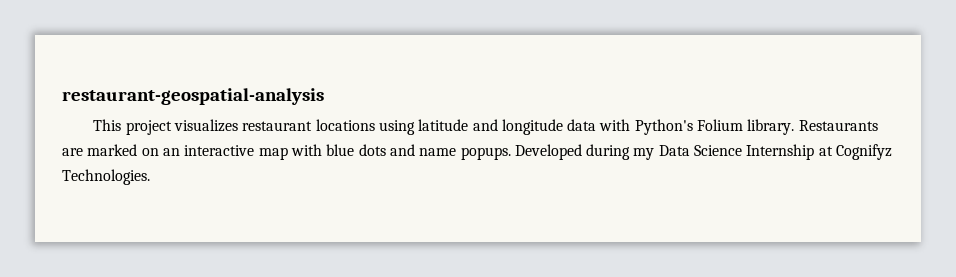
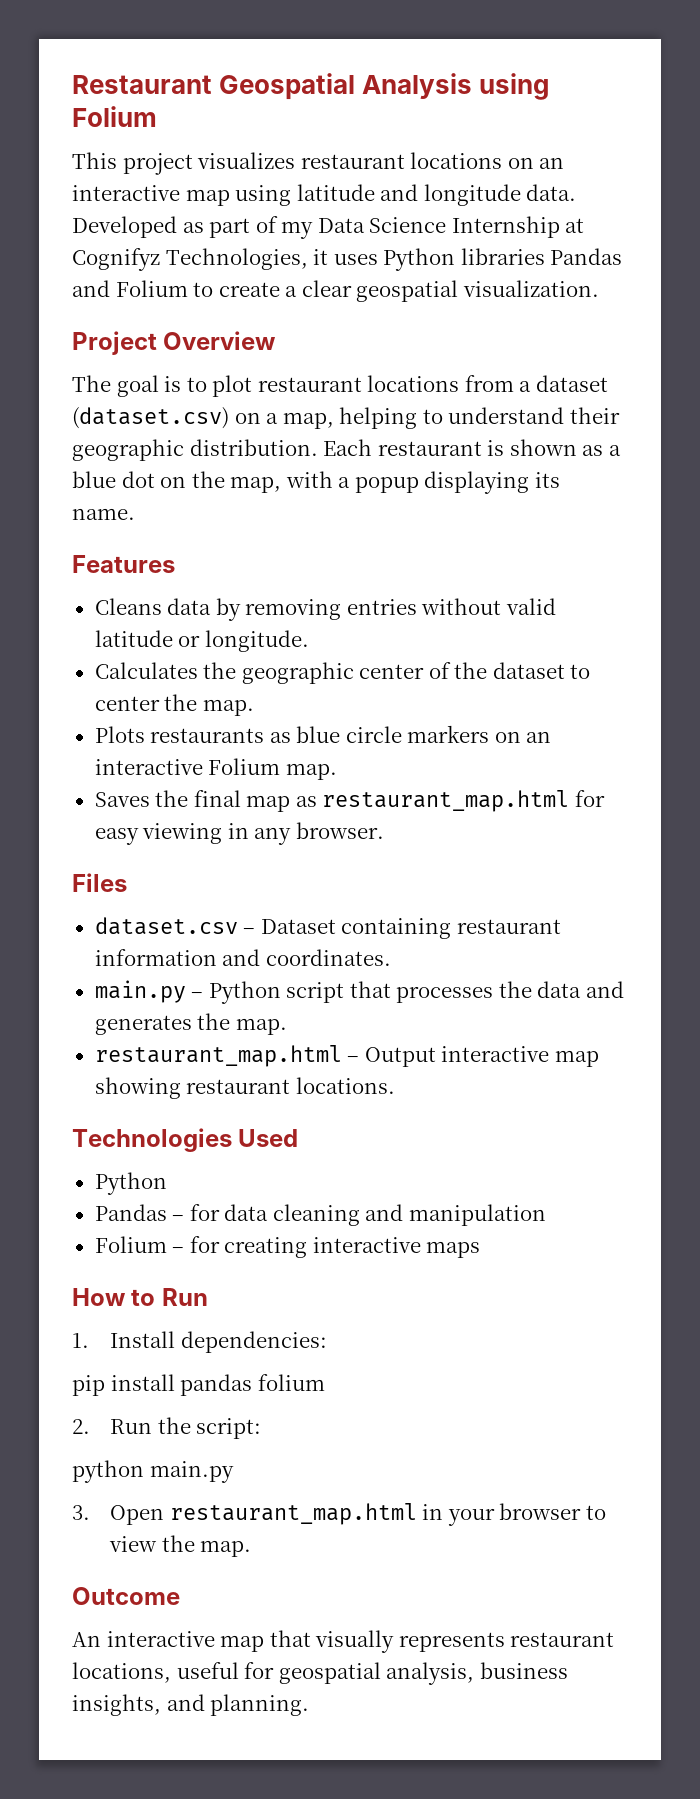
- restaurant-geospatial-analysis
+ Restaurant Geospatial Analysis using Folium
- This project visualizes restaurant locations using latitude and longitude data with Python's Folium library. Restaurants are marked on an interactive map with blue dots and name popups. Developed during my Data Science Internship at Cognifyz Technologies.
+ This project visualizes restaurant locations on an interactive map using latitude and longitude data. Developed as part of my Data Science Internship at Cognifyz Technologies, it uses Python libraries Pandas and Folium to create a clear geospatial visualization.
+ Project Overview
+ The goal is to plot restaurant locations from a dataset (dataset.csv) on a map, helping to understand their geographic distribution. Each restaurant is shown as a blue dot on the map, with a popup displaying its name.
+ Features
+ Cleans data by removing entries without valid latitude or longitude.
+ Calculates the geographic center of the dataset to center the map.
+ Plots restaurants as blue circle markers on an interactive Folium map.
+ Saves the final map as restaurant_map.html for easy viewing in any browser.
+ Files
+ dataset.csv – Dataset containing restaurant information and coordinates.
+ main.py – Python script that processes the data and generates the map.
+ restaurant_map.html – Output interactive map showing restaurant locations.
+ Technologies Used
+ Python
+ Pandas – for data cleaning and manipulation
+ Folium – for creating interactive maps
+ How to Run
+ 1. Install dependencies:
+ pip install pandas folium
+ 2. Run the script:
+ python main.py
+ 3. Open restaurant_map.html in your browser to view the map.
+ Outcome
+ An interactive map that visually represents restaurant locations, useful for geospatial analysis, business insights, and planning.

